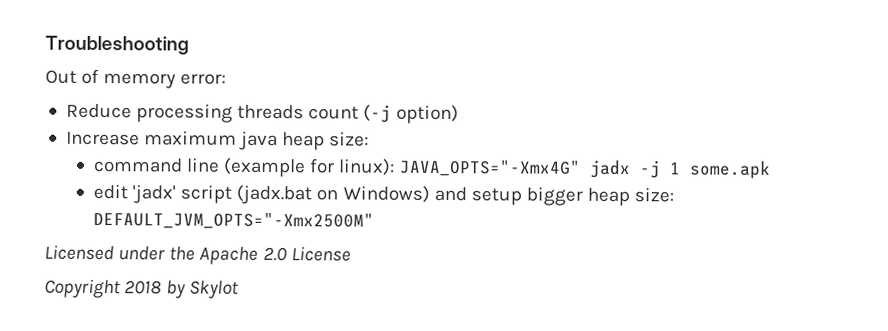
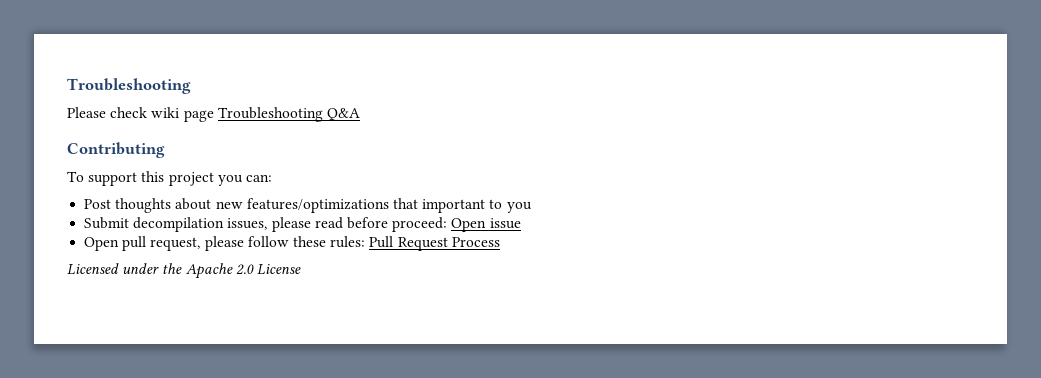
- Out of memory error:
- Reduce processing threads count (-j option)
- Increase maximum java heap size:
- command line (example for linux): JAVA_OPTS="-Xmx4G" jadx -j 1 some.apk
- edit 'jadx' script (jadx.bat on Windows) and setup bigger heap size: DEFAULT_JVM_OPTS="-Xmx2500M"
+ Please check wiki page Troubleshooting Q&A
+ Contributing
+ To support this project you can:
+ Post thoughts about new features/optimizations that important to you
+ Submit decompilation issues, please read before proceed: Open issue
+ Open pull request, please follow these rules: Pull Request Process
- Copyright 2018 by Skylot

